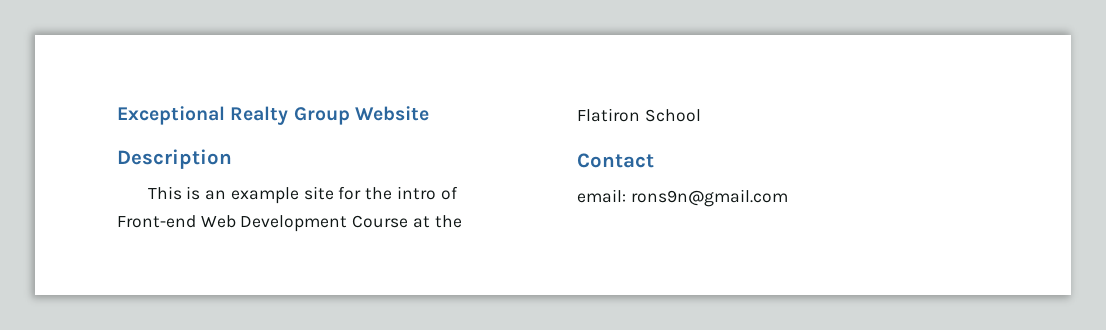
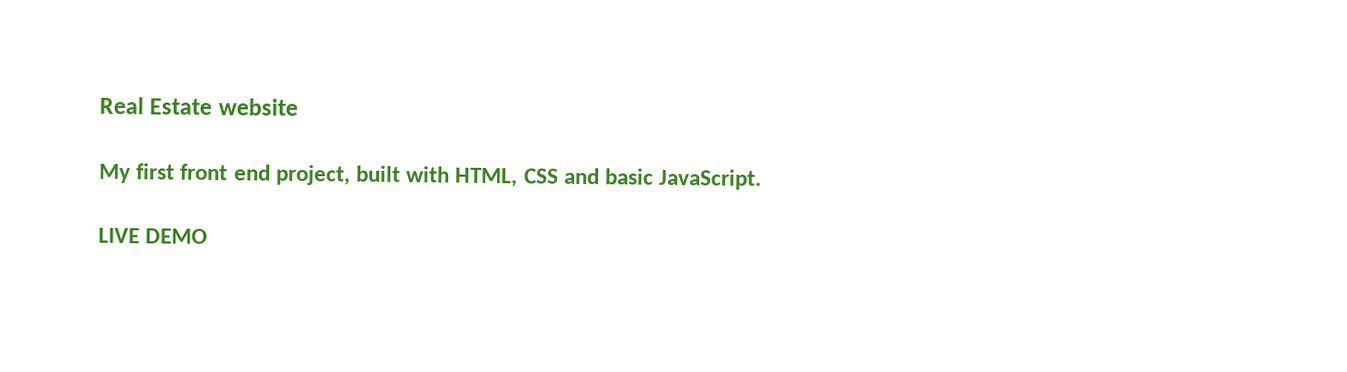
- Exceptional Realty Group Website
- Description
- This is an example site for the intro of Front-end Web Development Course at the Flatiron School
- Contact
- email: rons9n@gmail.com
+ Real Estate website
+ My first front end project, built with HTML, CSS and basic JavaScript.
+ LIVE DEMO

